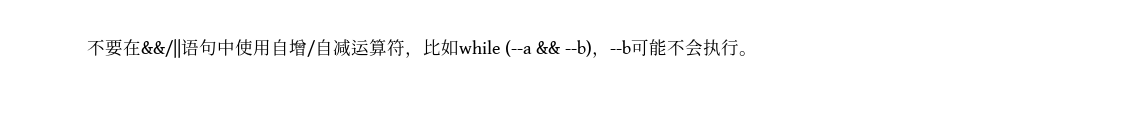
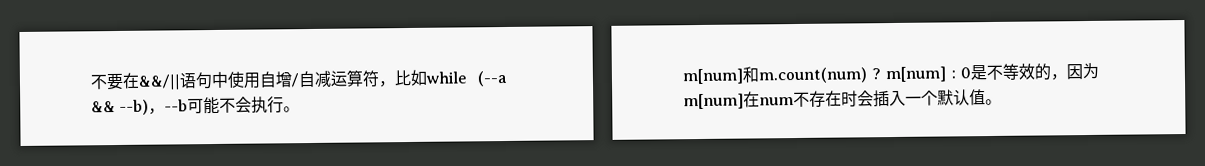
+ m[num]和m.count(num) ? m[num] : 0是不等效的，因为m[num]在num不存在时会插入一个默认值。

